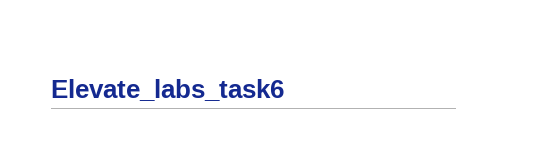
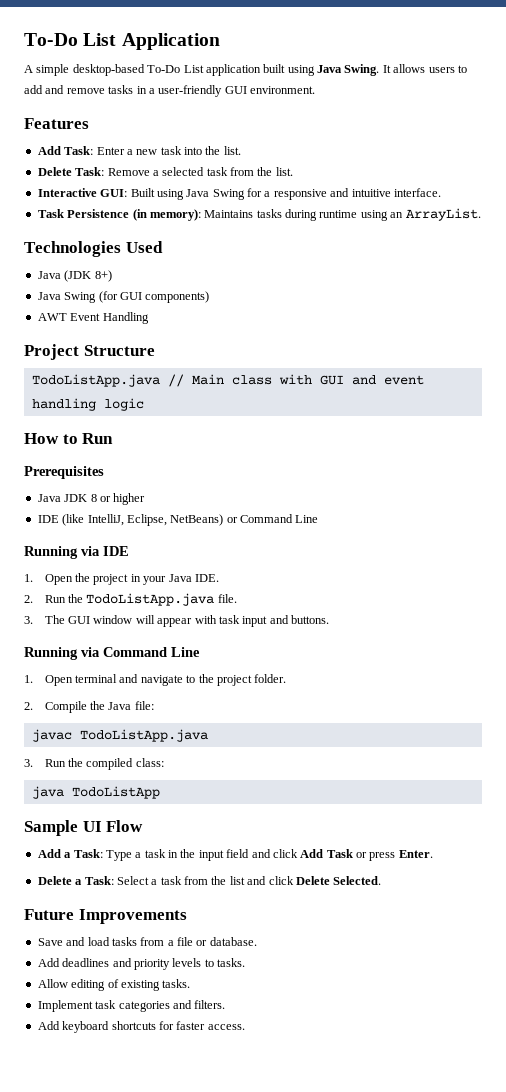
- Elevate_labs_task6
+ To-Do List Application
+ A simple desktop-based To-Do List application built using Java Swing. It allows users to add and remove tasks in a user-friendly GUI environment.
+ Features
+ Add Task: Enter a new task into the list.
+ Delete Task: Remove a selected task from the list.
+ Interactive GUI: Built using Java Swing for a responsive and intuitive interface.
+ Task Persistence (in memory): Maintains tasks during runtime using an ArrayList.
+ Technologies Used
+ Java (JDK 8+)
+ Java Swing (for GUI components)
+ AWT Event Handling
+ Project Structure
+ TodoListApp.java // Main class with GUI and event handling logic
+ How to Run
+ Prerequisites
+ Java JDK 8 or higher
+ IDE (like IntelliJ, Eclipse, NetBeans) or Command Line
+ Running via IDE
+ 1. Open the project in your Java IDE.
+ 2. Run the TodoListApp.java file.
+ 3. The GUI window will appear with task input and buttons.
+ Running via Command Line
+ 1. Open terminal and navigate to the project folder.
+ 2. Compile the Java file:
+ javac TodoListApp.java
+ 3. Run the compiled class:
+ java TodoListApp
+ Sample UI Flow
+ Add a Task: Type a task in the input field and click Add Task or press Enter.
+ Delete a Task: Select a task from the list and click Delete Selected.
+ Future Improvements
+ Save and load tasks from a file or database.
+ Add deadlines and priority levels to tasks.
+ Allow editing of existing tasks.
+ Implement task categories and filters.
+ Add keyboard shortcuts for faster access.

